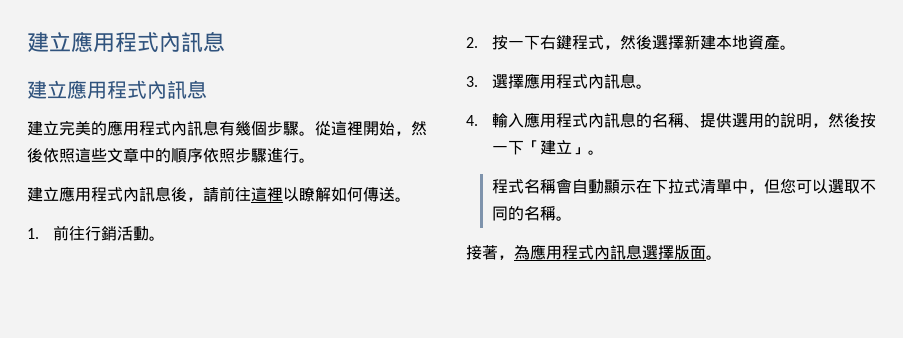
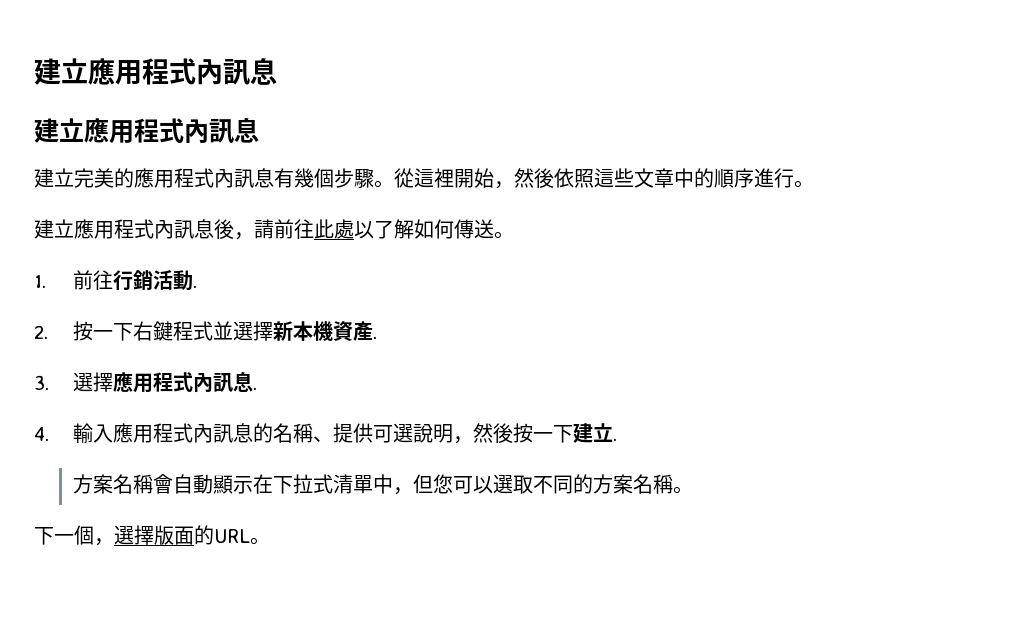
- 從這裡開始，然後依照這些文章中的順序依照步驟進行。
+ 從這裡開始，然後依照這些文章中的順序進行。
- 建立應用程式內訊息後，請前往這裡以瞭解如何傳送。
+ 建立應用程式內訊息後，請前往此處以了解如何傳送。
- 1.前往行銷活動。
+ 1.前往行銷活動.
- 2.按一下右鍵程式，然後選擇新建本地資產。
+ 2.按一下右鍵程式並選擇新本機資產.
- 3.選擇應用程式內訊息。
+ 3.選擇應用程式內訊息.
- 4.輸入應用程式內訊息的名稱、提供選用的說明，然後按一下「建立」。
- 程式名稱會自動顯示在下拉式清單中，但您可以選取不同的名稱。
+ 4.輸入應用程式內訊息的名稱、提供可選說明，然後按一下建立.
+ 方案名稱會自動顯示在下拉式清單中，但您可以選取不同的方案名稱。
- 接著，為應用程式內訊息選擇版面。
+ 下一個，選擇版面的URL。

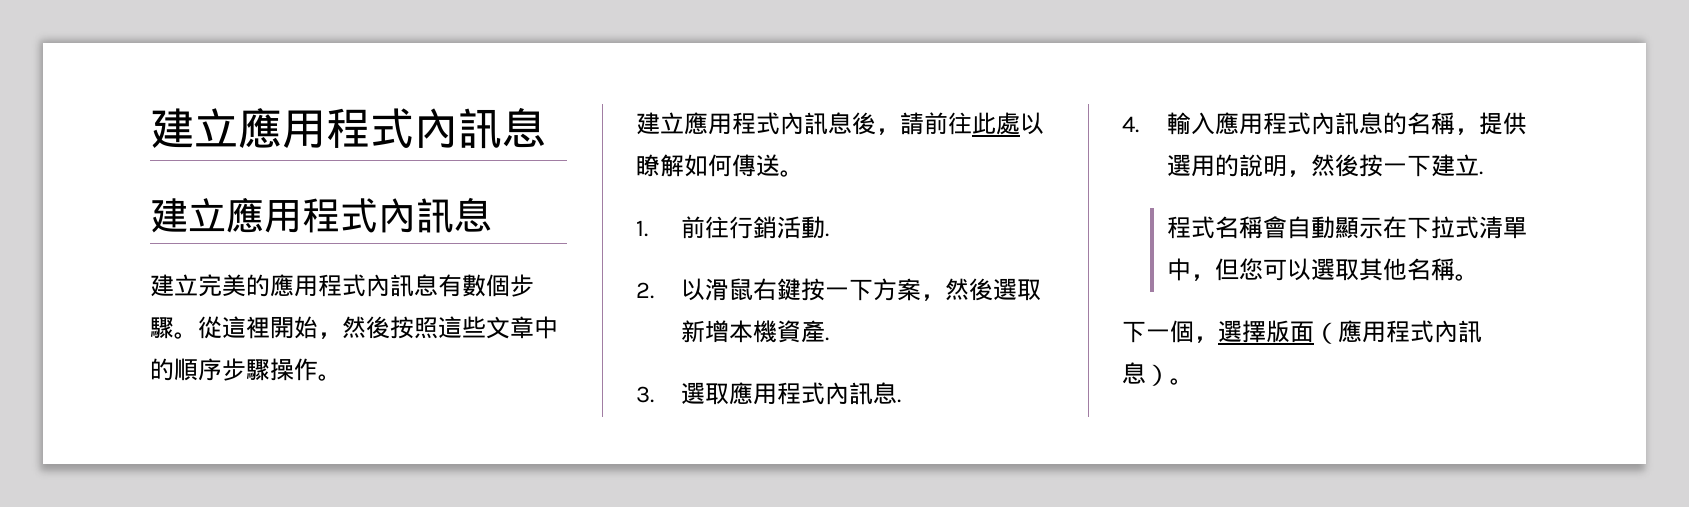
- 建立完美的應用程式內訊息有幾個步驟。
+ 建立完美的應用程式內訊息有數個步驟。
- 從這裡開始，然後依照這些文章中的順序進行。
+ 從這裡開始，然後按照這些文章中的順序步驟操作。
- 建立應用程式內訊息後，請前往此處以了解如何傳送。
+ 建立應用程式內訊息後，請前往此處以瞭解如何傳送。
- 2.按一下右鍵程式並選擇新本機資產.
+ 2.以滑鼠右鍵按一下方案，然後選取新增本機資產.
- 3.選擇應用程式內訊息.
+ 3.選取應用程式內訊息.
- 4.輸入應用程式內訊息的名稱、提供可選說明，然後按一下建立.
+ 4.輸入應用程式內訊息的名稱，提供選用的說明，然後按一下建立.
- 方案名稱會自動顯示在下拉式清單中，但您可以選取不同的方案名稱。
+ 程式名稱會自動顯示在下拉式清單中，但您可以選取其他名稱。
- 下一個，選擇版面的URL。
+ 下一個，選擇版面（應用程式內訊息）。

